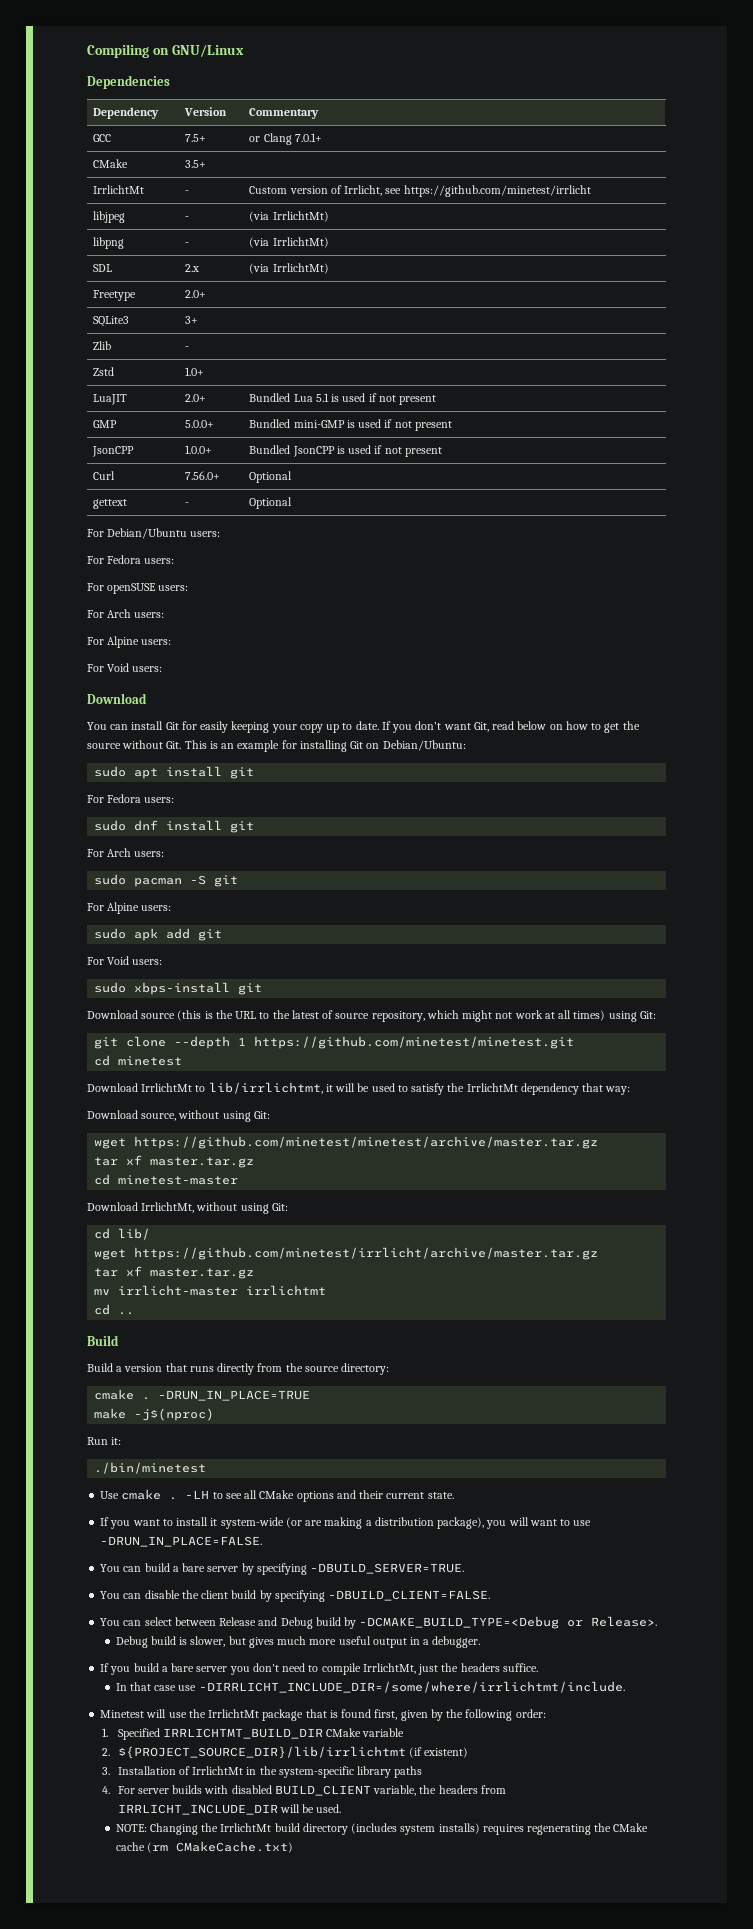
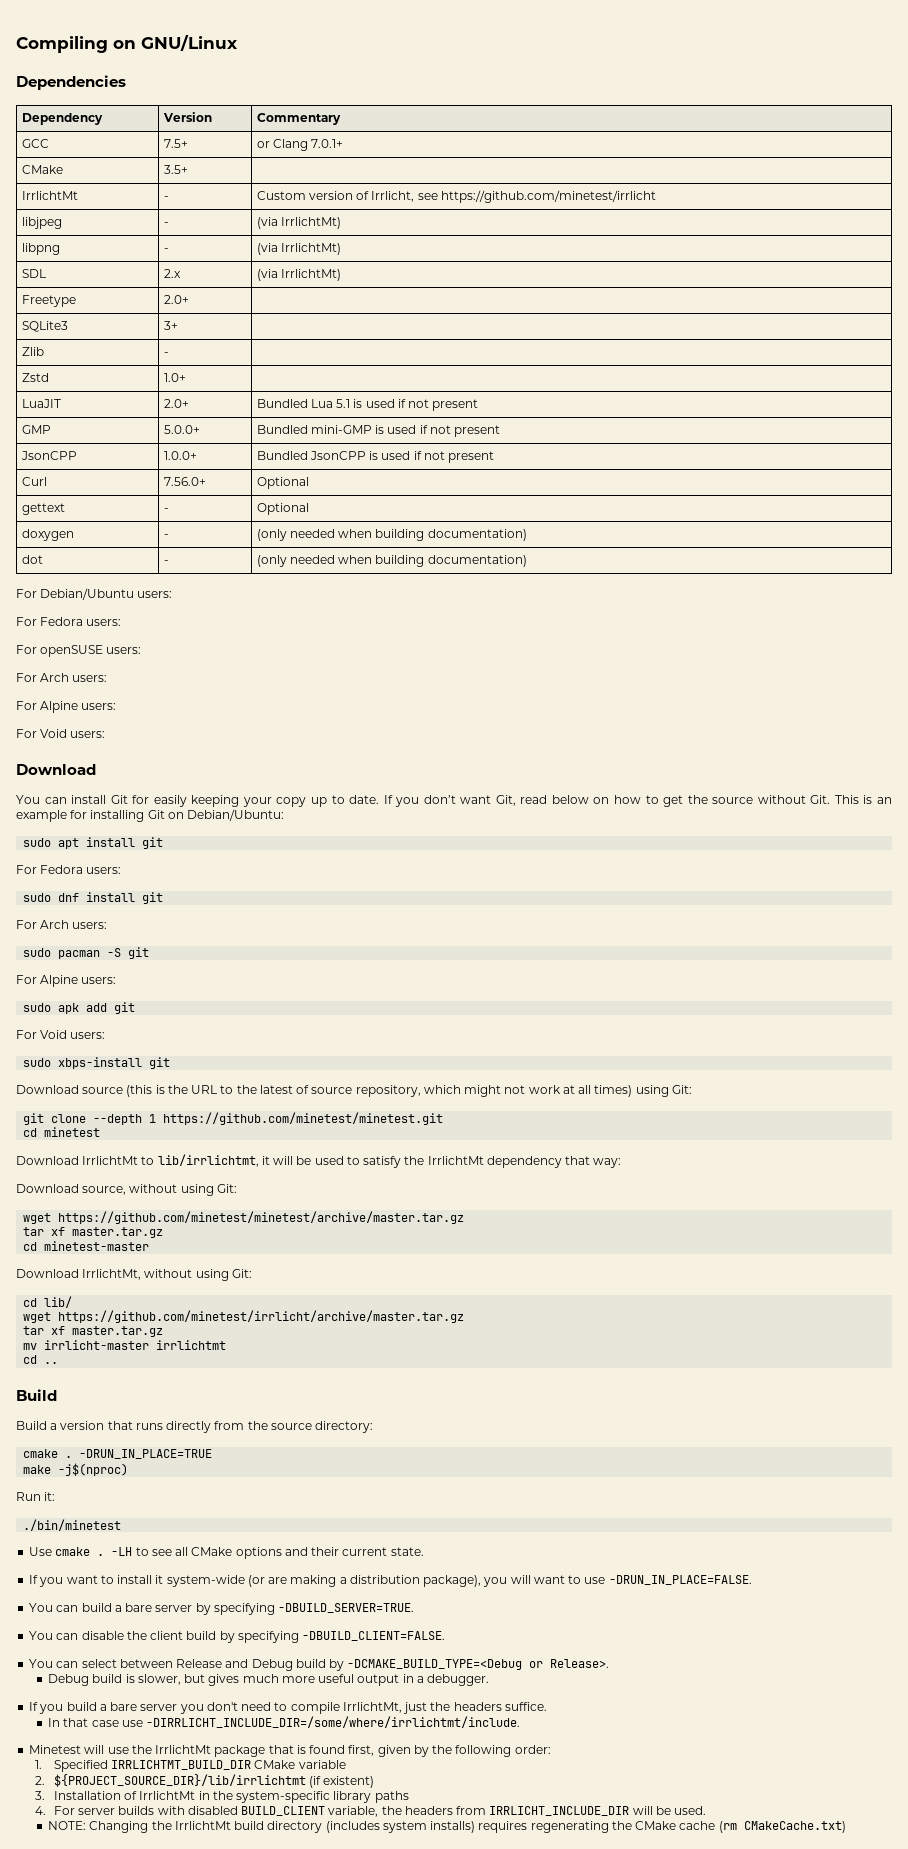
+ doxygen | - | (only needed when building documentation)
+ dot | - | (only needed when building documentation)

